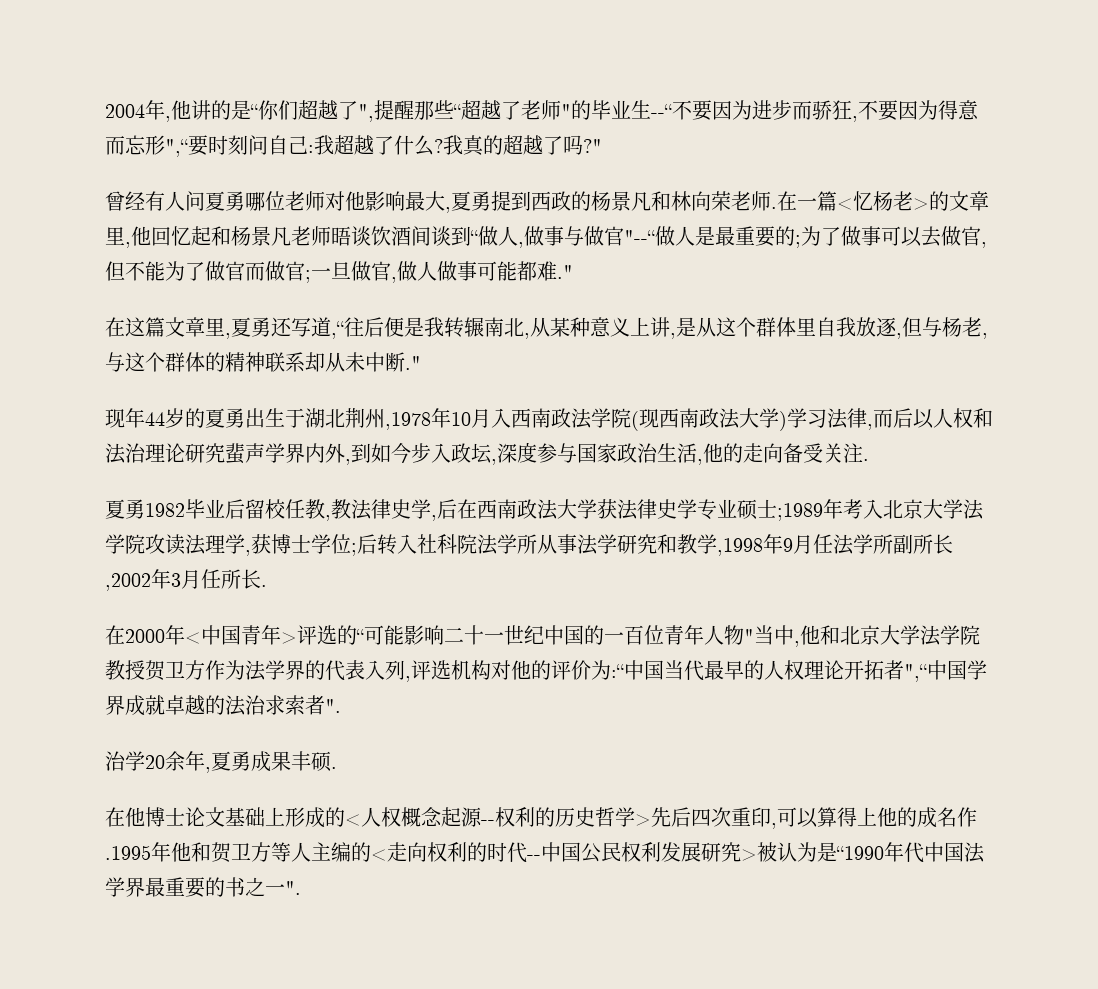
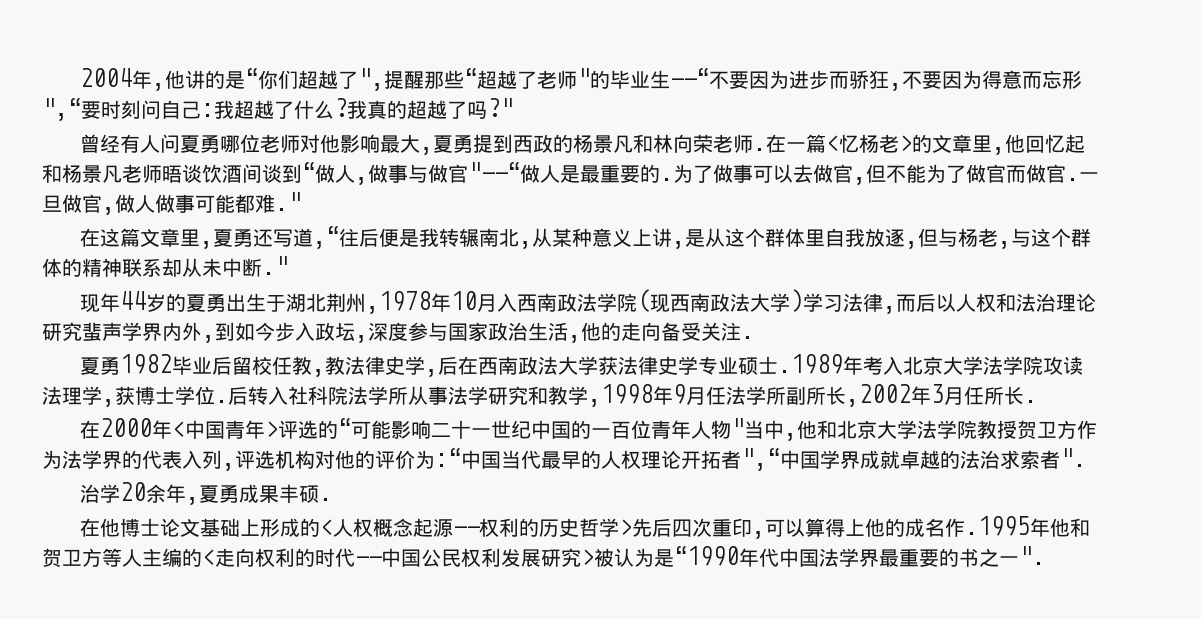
- 在一篇<忆杨老>的文章里,他回忆起和杨景凡老师晤谈饮酒间谈到“做人,做事与做官"--“做人是最重要的;为了做事可以去做官,但不能为了做官而做官;一旦做官,做人做事可能都难."
+ 在一篇<忆杨老>的文章里,他回忆起和杨景凡老师晤谈饮酒间谈到“做人,做事与做官"--“做人是最重要的.为了做事可以去做官,但不能为了做官而做官.一旦做官,做人做事可能都难."
- 夏勇1982毕业后留校任教,教法律史学,后在西南政法大学获法律史学专业硕士;1989年考入北京大学法学院攻读法理学,获博士学位;后转入社科院法学所从事法学研究和教学,1998年9月任法学所副所长,2002年3月任所长.
+ 夏勇1982毕业后留校任教,教法律史学,后在西南政法大学获法律史学专业硕士.1989年考入北京大学法学院攻读法理学,获博士学位.后转入社科院法学所从事法学研究和教学,1998年9月任法学所副所长,2002年3月任所长.

